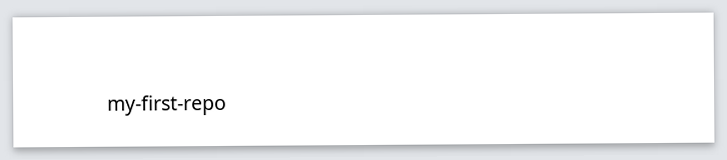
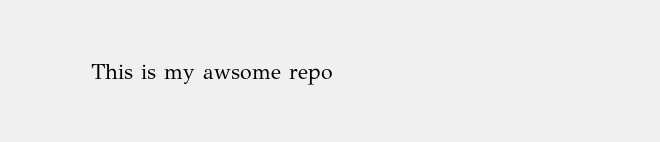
- my-first-repo
+ This is my awsome repo

